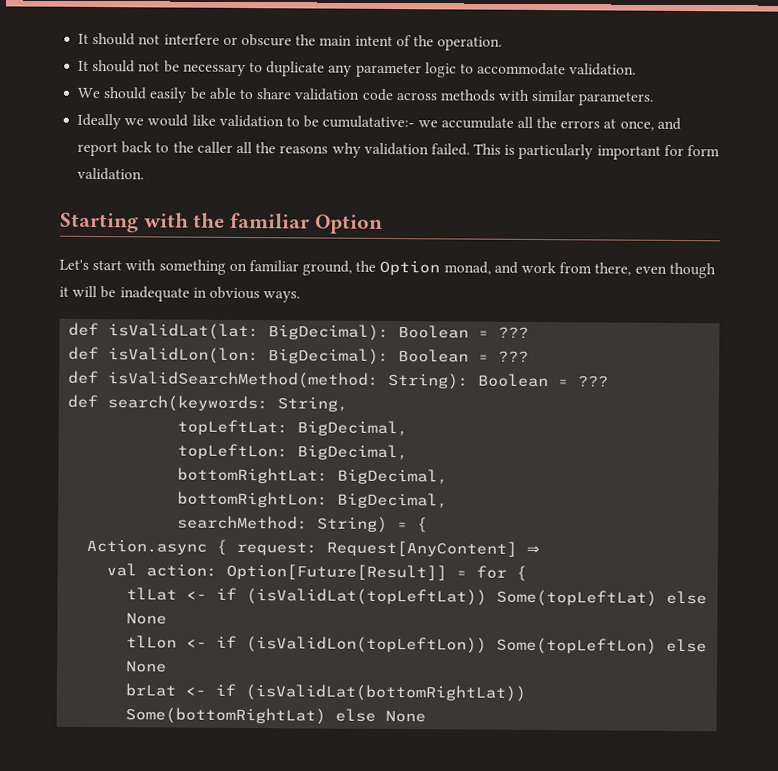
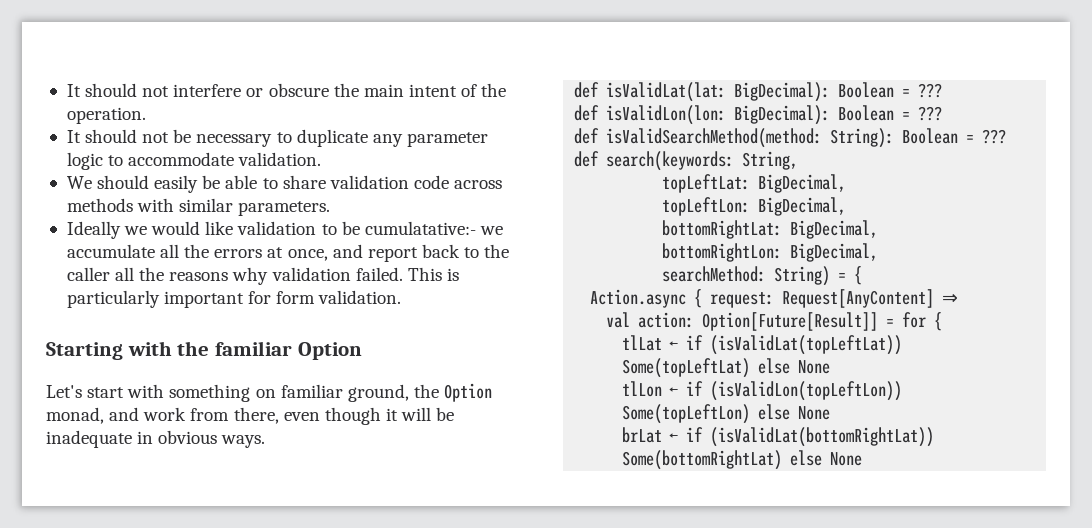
- tlLat <- if (isValidLat(topLeftLat)) Some(topLeftLat) else None
+ tlLat ← if (isValidLat(topLeftLat)) Some(topLeftLat) else None
- tlLon <- if (isValidLon(topLeftLon)) Some(topLeftLon) else None
+ tlLon ← if (isValidLon(topLeftLon)) Some(topLeftLon) else None
- brLat <- if (isValidLat(bottomRightLat)) Some(bottomRightLat) else None
+ brLat ← if (isValidLat(bottomRightLat)) Some(bottomRightLat) else None

